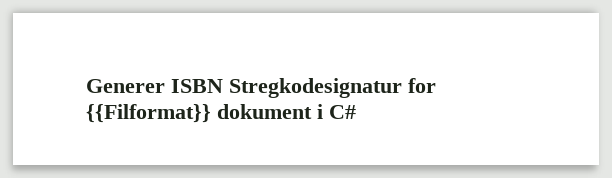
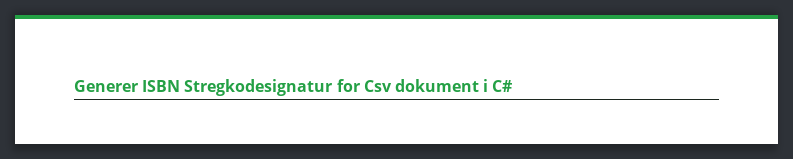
- Generer ISBN Stregkodesignatur for {{Filformat}} dokument i C#
+ Generer ISBN Stregkodesignatur for Csv dokument i C#

